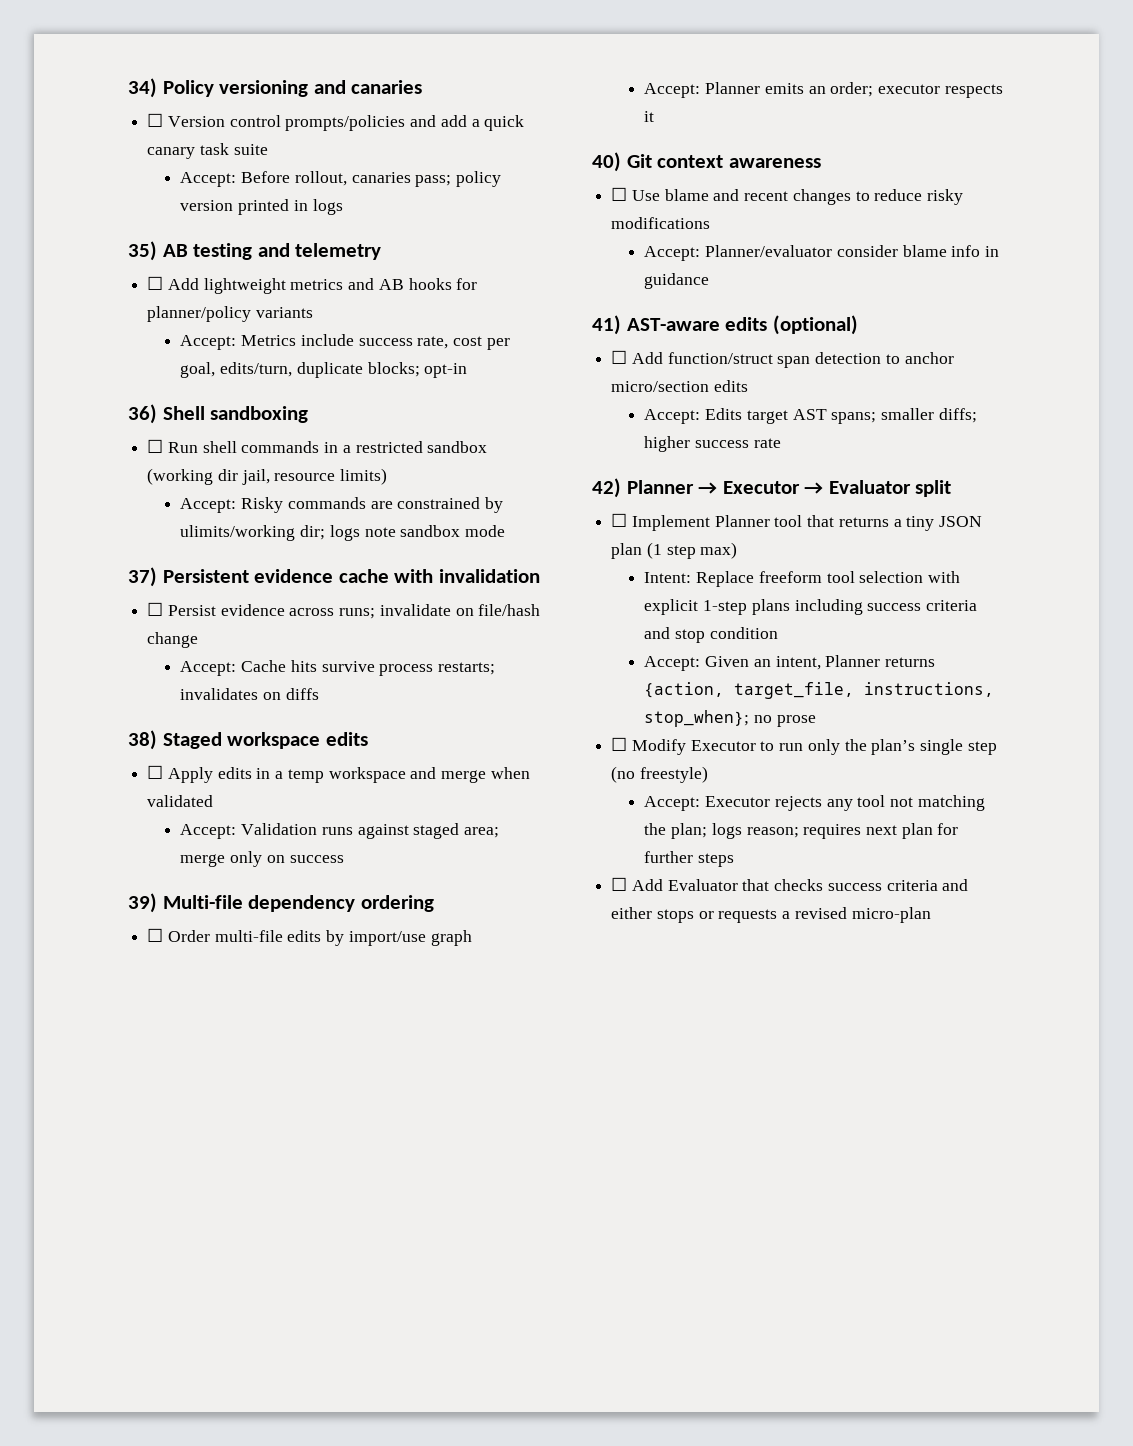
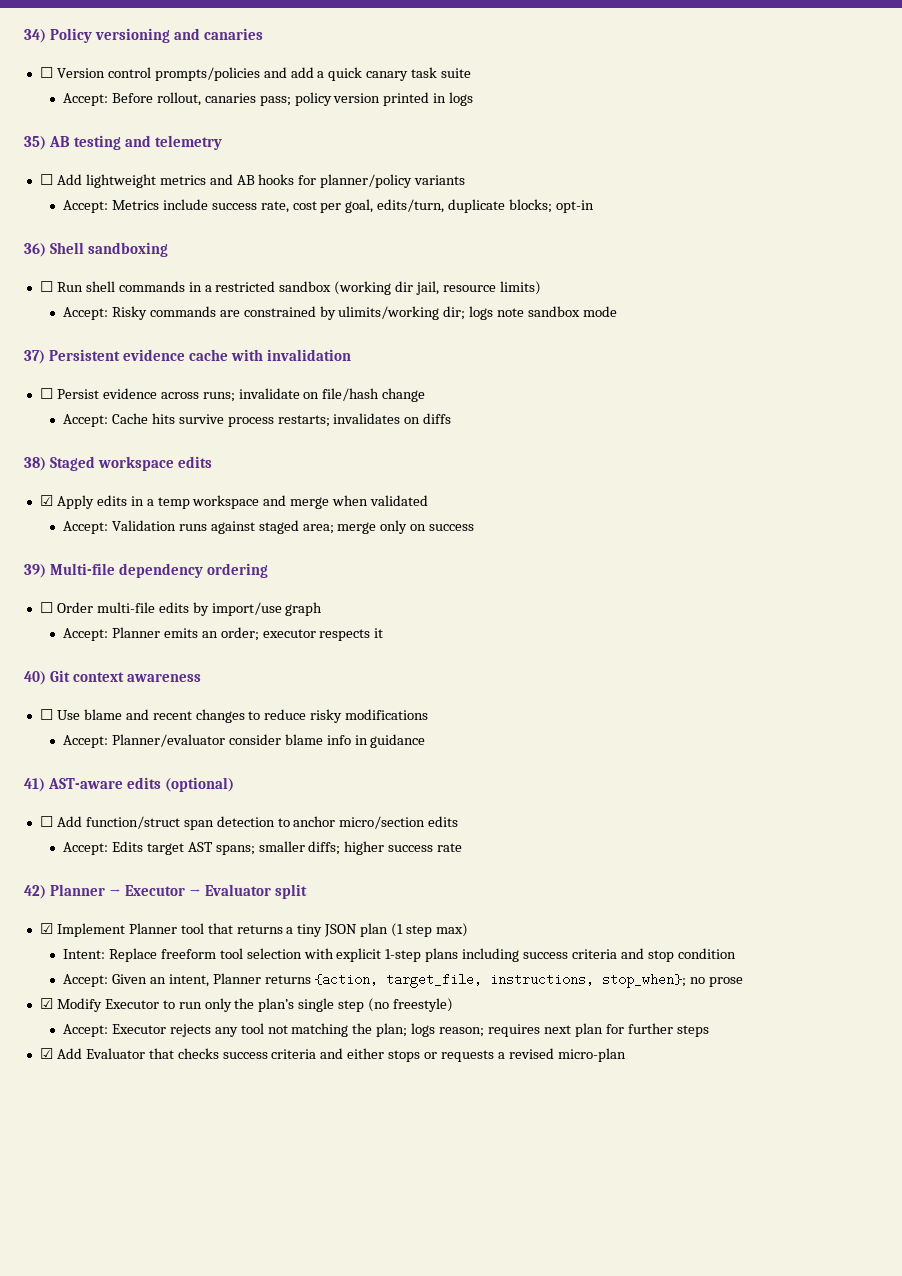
- ☐ Apply edits in a temp workspace and merge when validated
+ ☑ Apply edits in a temp workspace and merge when validated
- ☐ Implement Planner tool that returns a tiny JSON plan (1 step max)
+ ☑ Implement Planner tool that returns a tiny JSON plan (1 step max)
- ☐ Modify Executor to run only the plan’s single step (no freestyle)
+ ☑ Modify Executor to run only the plan’s single step (no freestyle)
- ☐ Add Evaluator that checks success criteria and either stops or requests a revised micro-plan
+ ☑ Add Evaluator that checks success criteria and either stops or requests a revised micro-plan

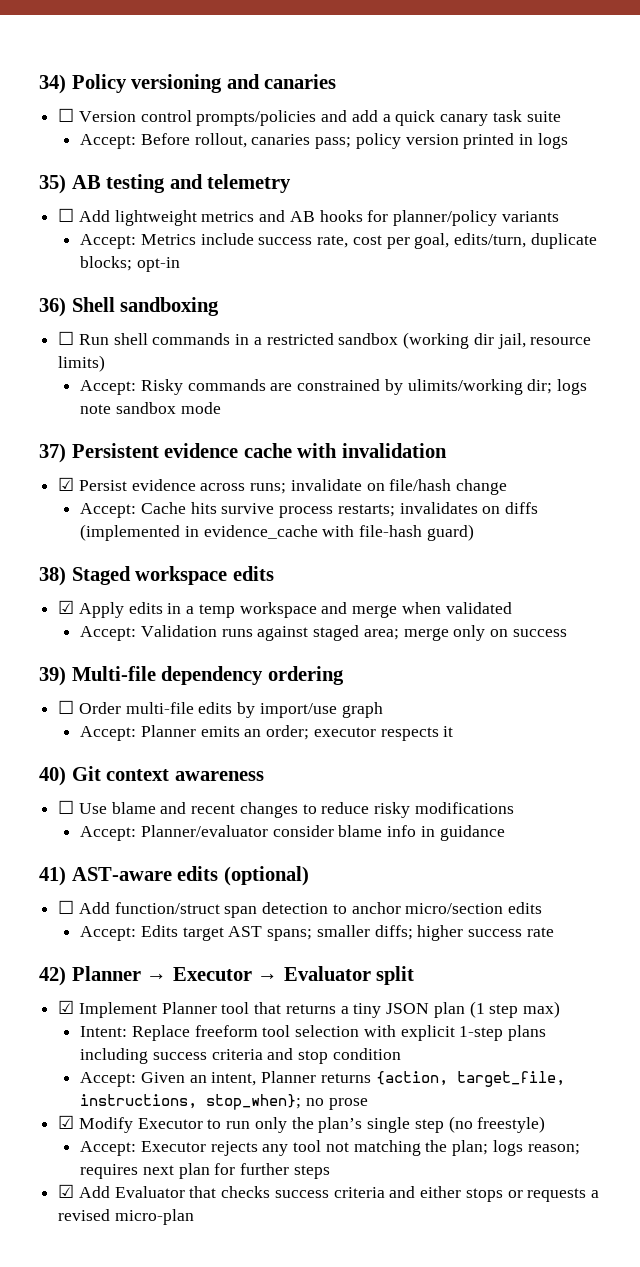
- ☐ Persist evidence across runs; invalidate on file/hash change
+ ☑ Persist evidence across runs; invalidate on file/hash change
- Accept: Cache hits survive process restarts; invalidates on diffs
+ Accept: Cache hits survive process restarts; invalidates on diffs (implemented in evidence_cache with file-hash guard)

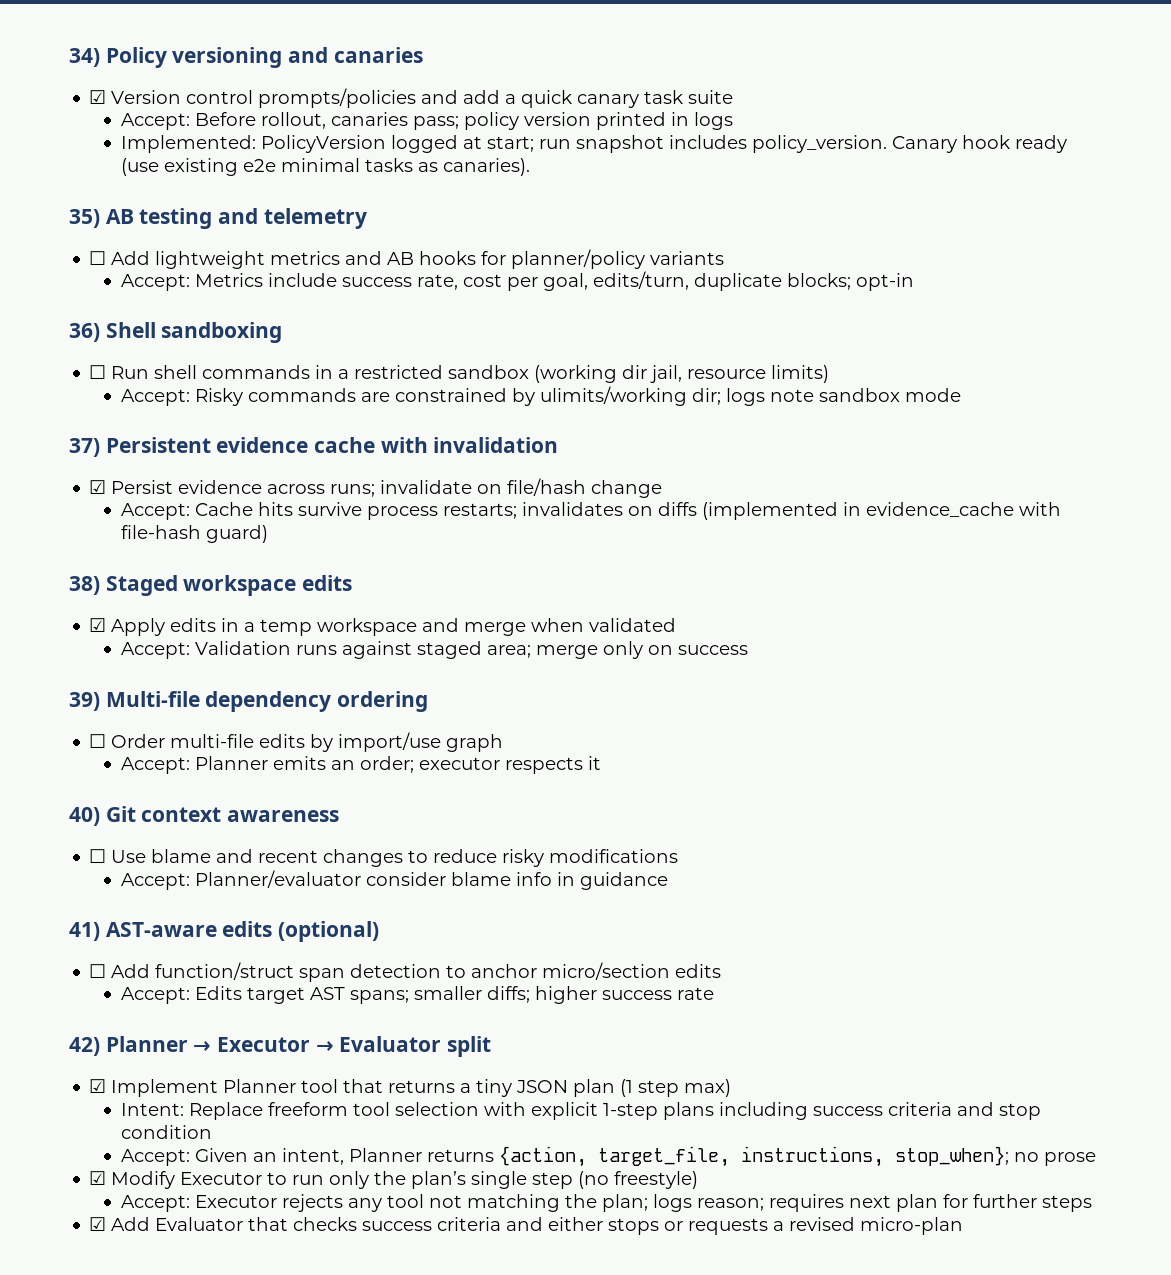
- ☐ Version control prompts/policies and add a quick canary task suite
+ ☑ Version control prompts/policies and add a quick canary task suite
+ Implemented: PolicyVersion logged at start; run snapshot includes policy_version. Canary hook ready (use existing e2e minimal tasks as canaries).

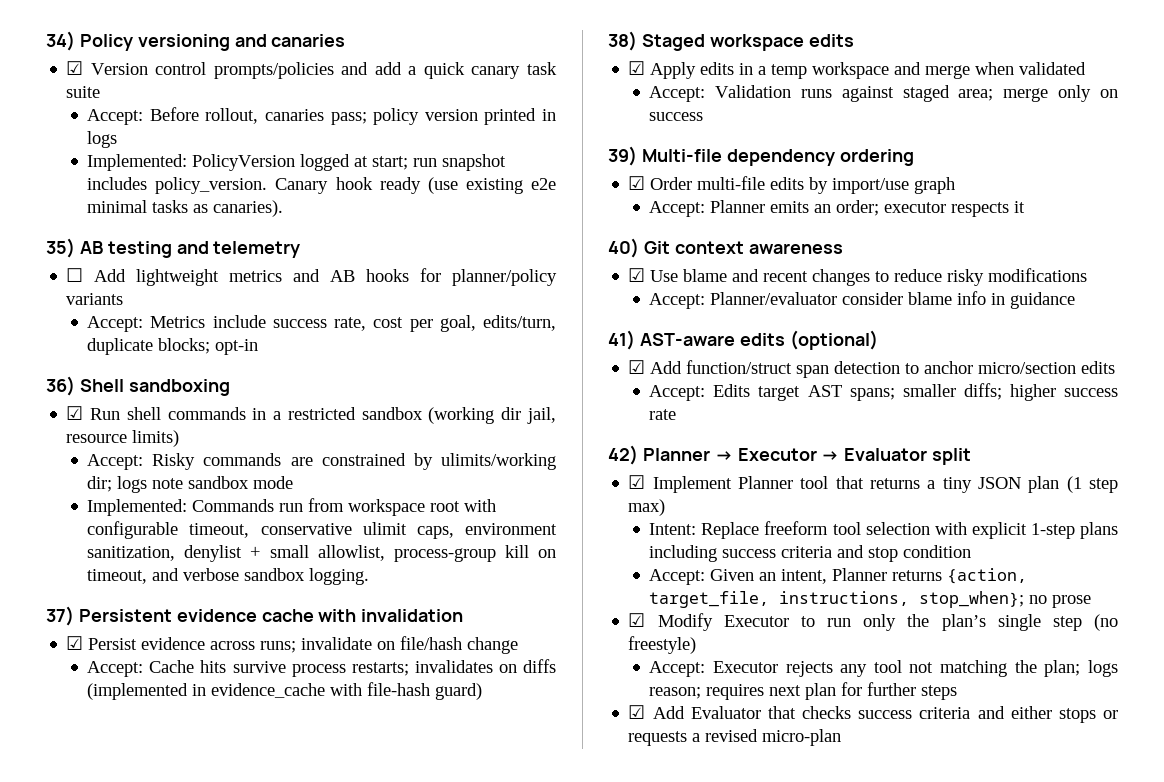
- ☐ Run shell commands in a restricted sandbox (working dir jail, resource limits)
+ ☑ Run shell commands in a restricted sandbox (working dir jail, resource limits)
+ Implemented: Commands run from workspace root with configurable timeout, conservative ulimit caps, environment sanitization, denylist + small allowlist, process-group kill on timeout, and verbose sandbox logging.
- ☐ Order multi-file edits by import/use graph
+ ☑ Order multi-file edits by import/use graph
- ☐ Use blame and recent changes to reduce risky modifications
+ ☑ Use blame and recent changes to reduce risky modifications
- ☐ Add function/struct span detection to anchor micro/section edits
+ ☑ Add function/struct span detection to anchor micro/section edits

